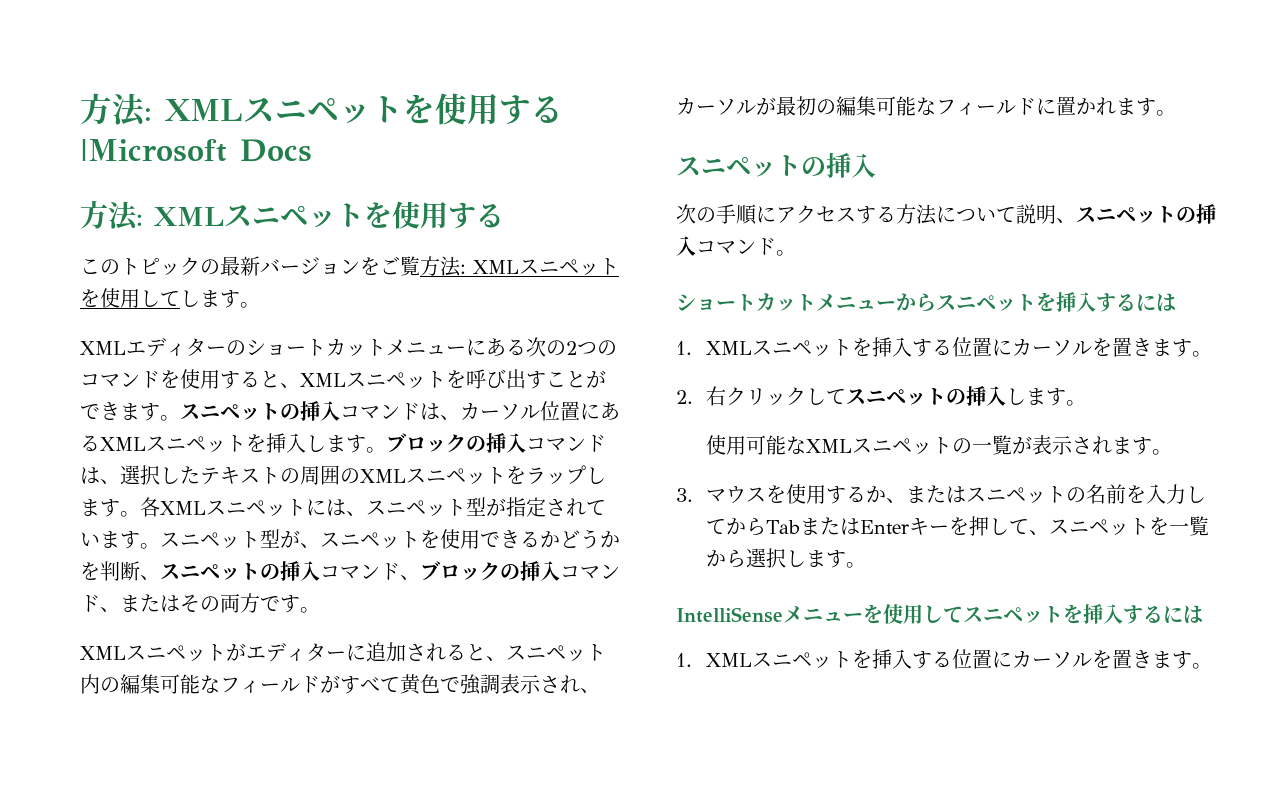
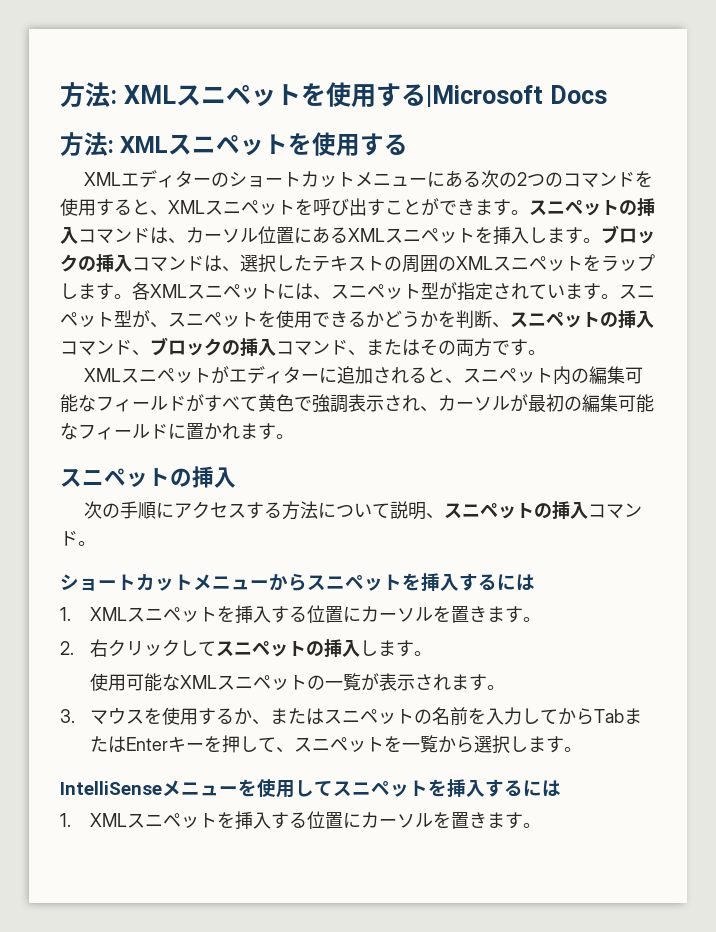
- このトピックの最新バージョンをご覧方法: XMLスニペットを使用してします。

